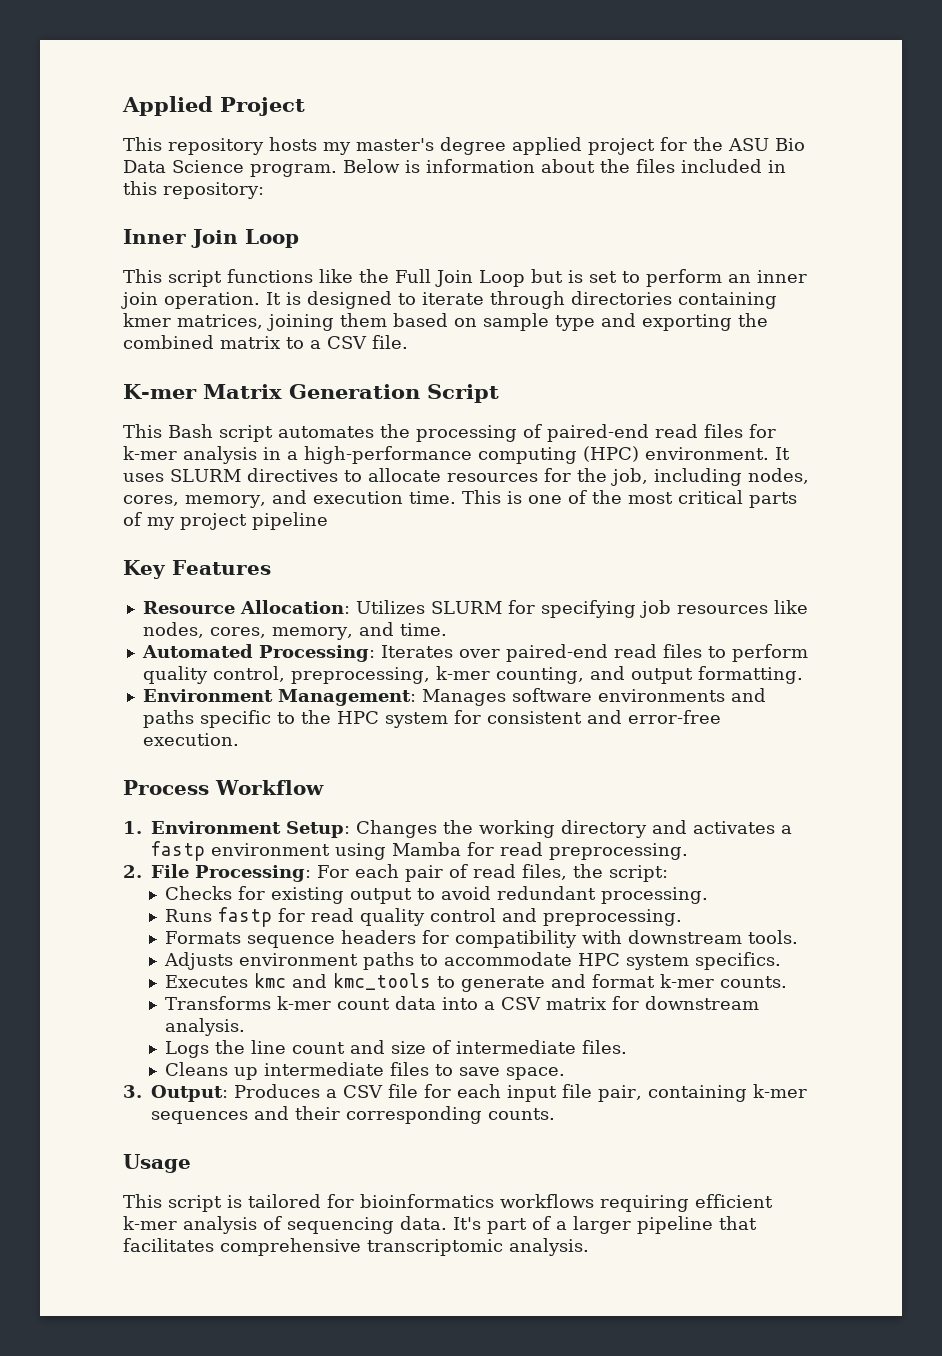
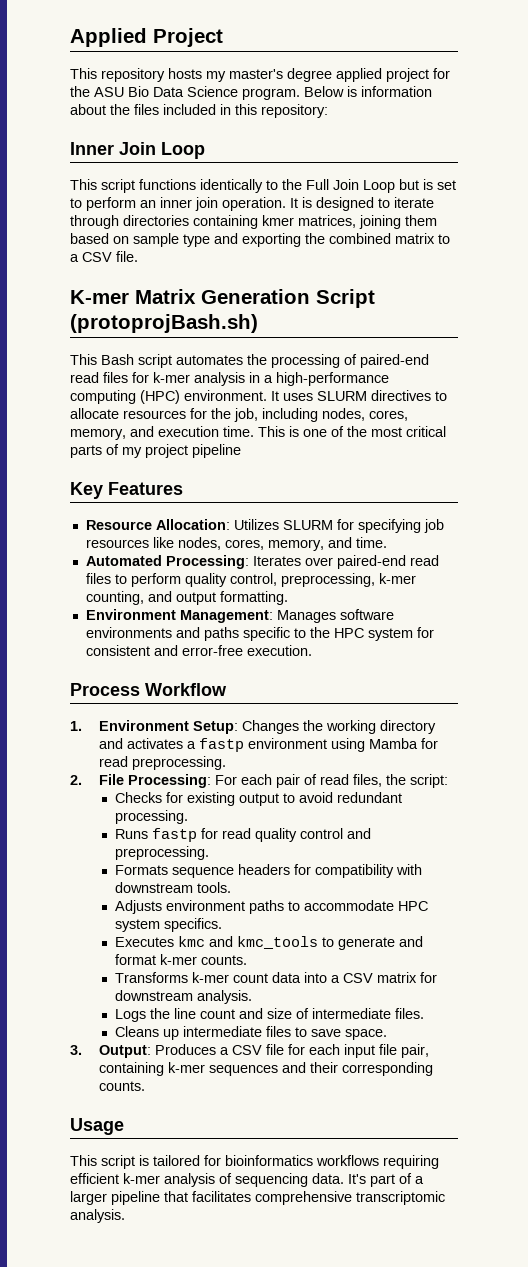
- This script functions like the Full Join Loop but is set to perform an inner join operation.
+ This script functions identically to the Full Join Loop but is set to perform an inner join operation.
- K-mer Matrix Generation Script
+ K-mer Matrix Generation Script (protoprojBash.sh)

